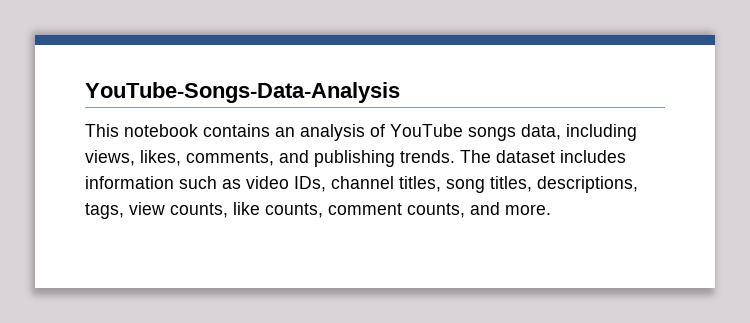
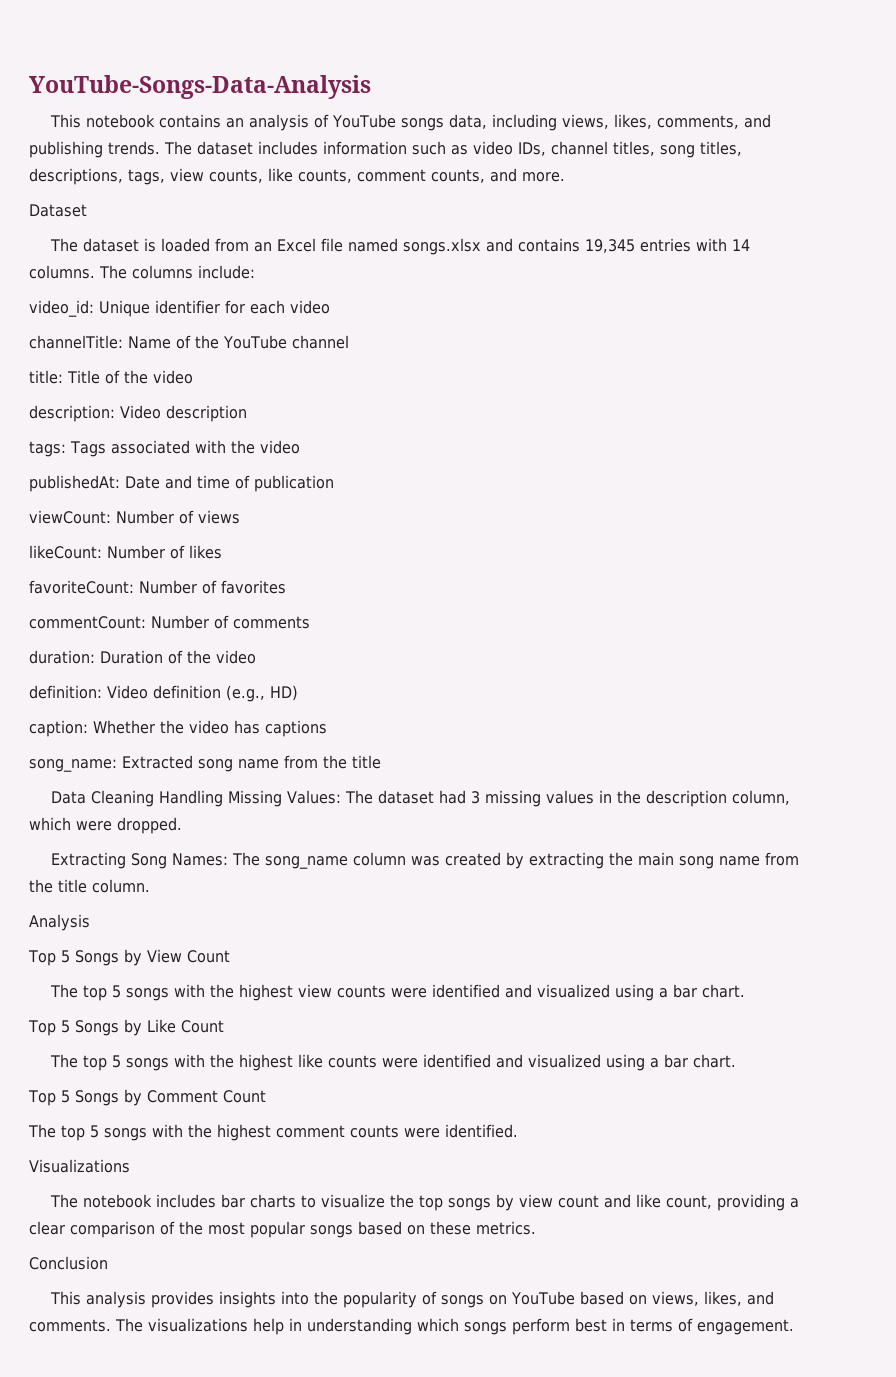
+ Dataset
+ The dataset is loaded from an Excel file named songs.xlsx and contains 19,345 entries with 14 columns. The columns include:
+ video_id: Unique identifier for each video
+ channelTitle: Name of the YouTube channel
+ title: Title of the video
+ description: Video description
+ tags: Tags associated with the video
+ publishedAt: Date and time of publication
+ viewCount: Number of views
+ likeCount: Number of likes
+ favoriteCount: Number of favorites
+ commentCount: Number of comments
+ duration: Duration of the video
+ definition: Video definition (e.g., HD)
+ caption: Whether the video has captions
+ song_name: Extracted song name from the title
+ Data Cleaning Handling Missing Values: The dataset had 3 missing values in the description column, which were dropped.
+ Extracting Song Names: The song_name column was created by extracting the main song name from the title column.
+ Analysis
+ Top 5 Songs by View Count
+ The top 5 songs with the highest view counts were identified and visualized using a bar chart.
+ Top 5 Songs by Like Count
+ The top 5 songs with the highest like counts were identified and visualized using a bar chart.
+ Top 5 Songs by Comment Count
+ The top 5 songs with the highest comment counts were identified.
+ Visualizations
+ The notebook includes bar charts to visualize the top songs by view count and like count, providing a clear comparison of the most popular songs based on these metrics.
+ Conclusion
+ This analysis provides insights into the popularity of songs on YouTube based on views, likes, and comments. The visualizations help in understanding which songs perform best in terms of engagement.

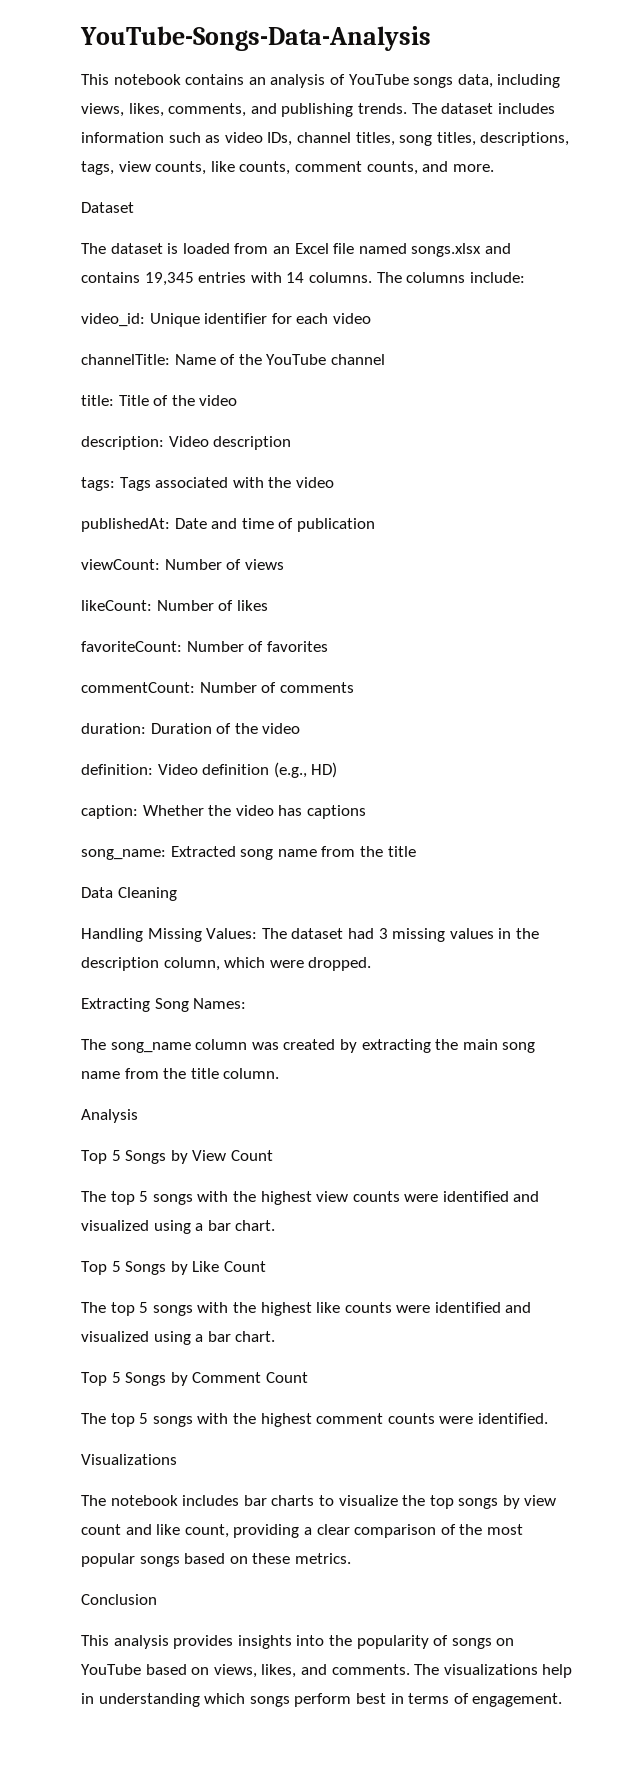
- Data Cleaning Handling Missing Values: The dataset had 3 missing values in the description column, which were dropped.
+ Data Cleaning
+ Handling Missing Values: The dataset had 3 missing values in the description column, which were dropped.
- Extracting Song Names: The song_name column was created by extracting the main song name from the title column.
+ Extracting Song Names:
+ The song_name column was created by extracting the main song name from the title column.

